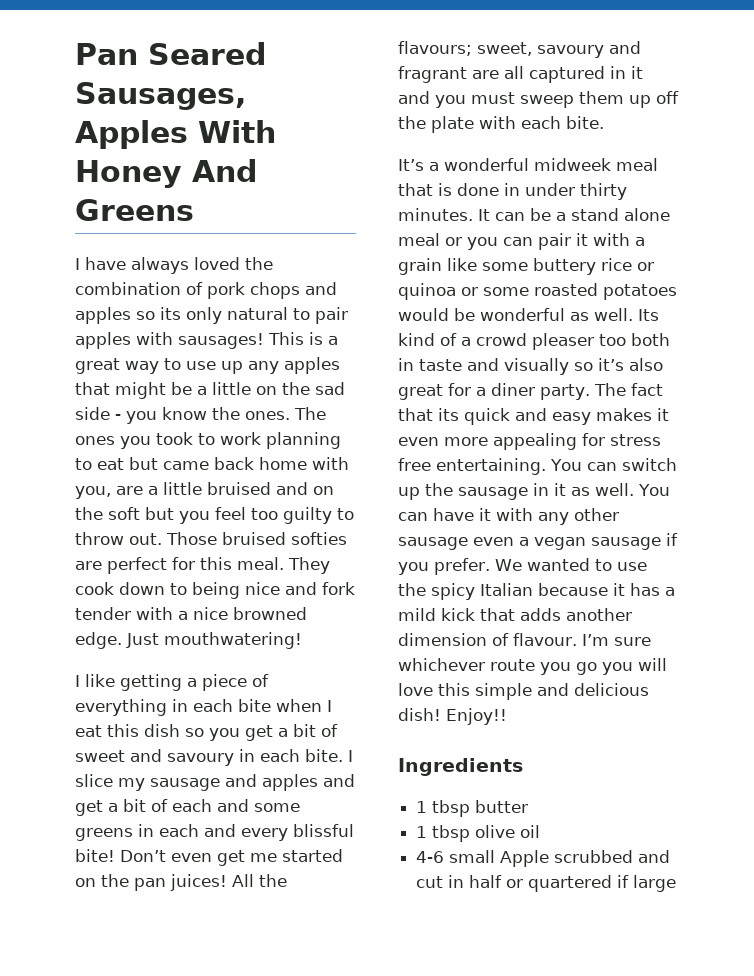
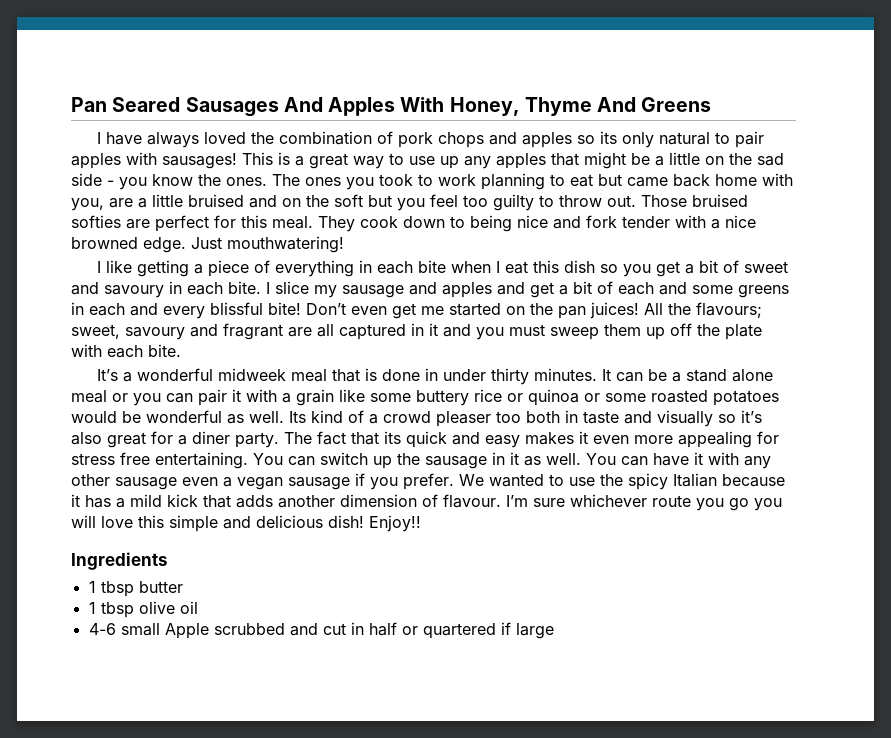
- Pan Seared Sausages, Apples With Honey And Greens
+ Pan Seared Sausages And Apples With Honey, Thyme And Greens

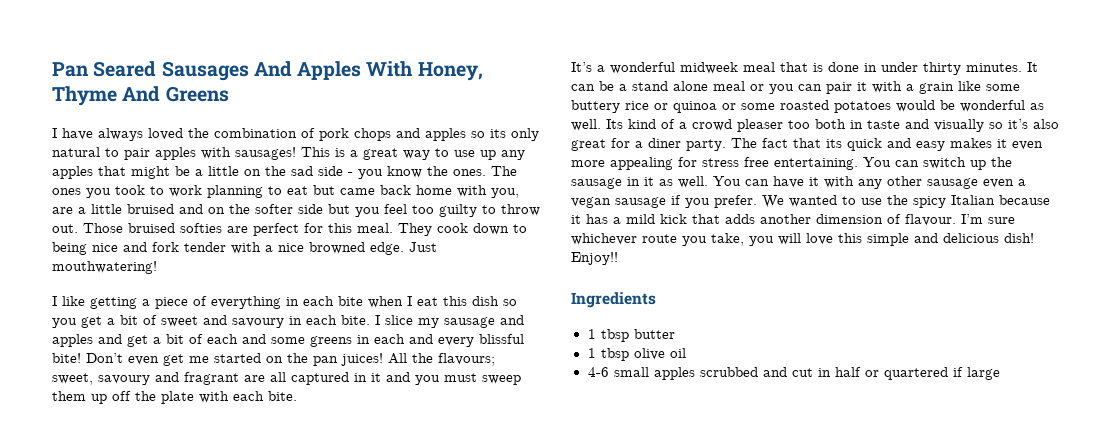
- The ones you took to work planning to eat but came back home with you, are a little bruised and on the soft but you feel too guilty to throw out.
+ The ones you took to work planning to eat but came back home with you, are a little bruised and on the softer side but you feel too guilty to throw out.
- I’m sure whichever route you go you will love this simple and delicious dish!
+ I’m sure whichever route you take, you will love this simple and delicious dish!
- 4-6 small Apple scrubbed and cut in half or quartered if large
+ 4-6 small apples scrubbed and cut in half or quartered if large

